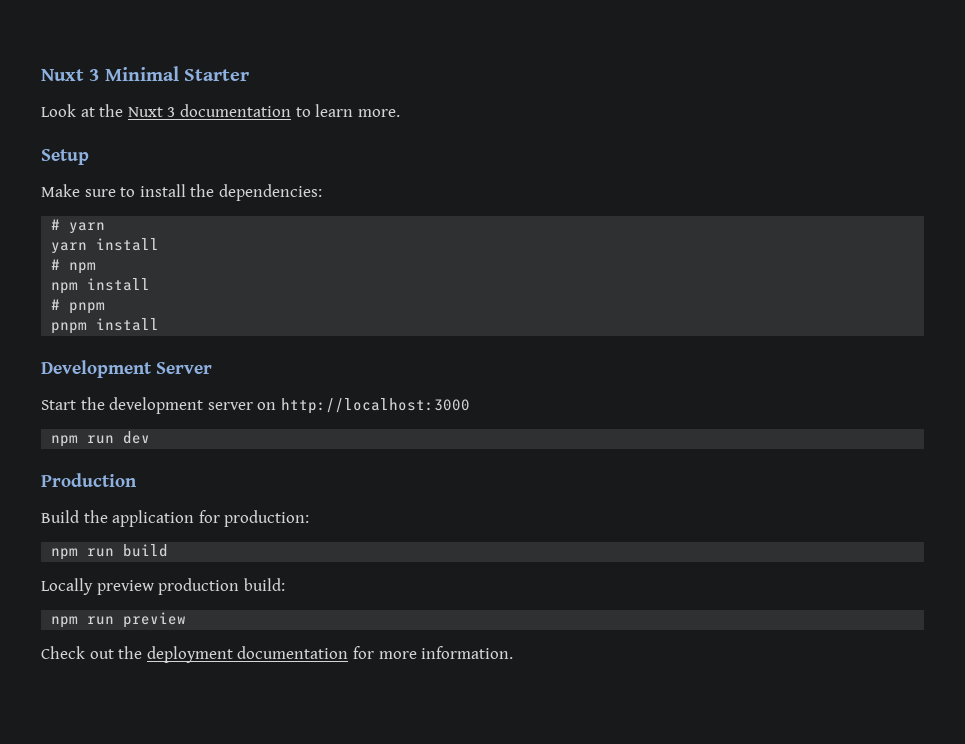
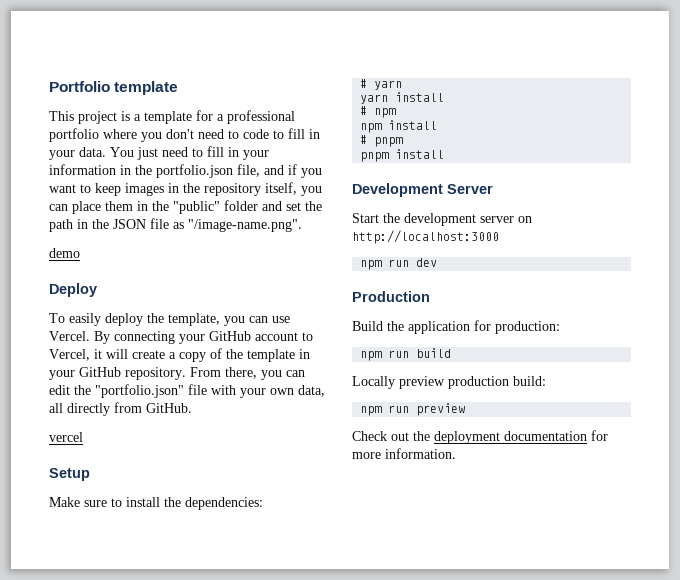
- Nuxt 3 Minimal Starter
- Look at the Nuxt 3 documentation to learn more.
+ Portfolio template
+ This project is a template for a professional portfolio where you don't need to code to fill in your data. You just need to fill in your information in the portfolio.json file, and if you want to keep images in the repository itself, you can place them in the "public" folder and set the path in the JSON file as "/image-name.png".
+ demo
+ Deploy
+ To easily deploy the template, you can use Vercel. By connecting your GitHub account to Vercel, it will create a copy of the template in your GitHub repository. From there, you can edit the "portfolio.json" file with your own data, all directly from GitHub.
+ vercel

